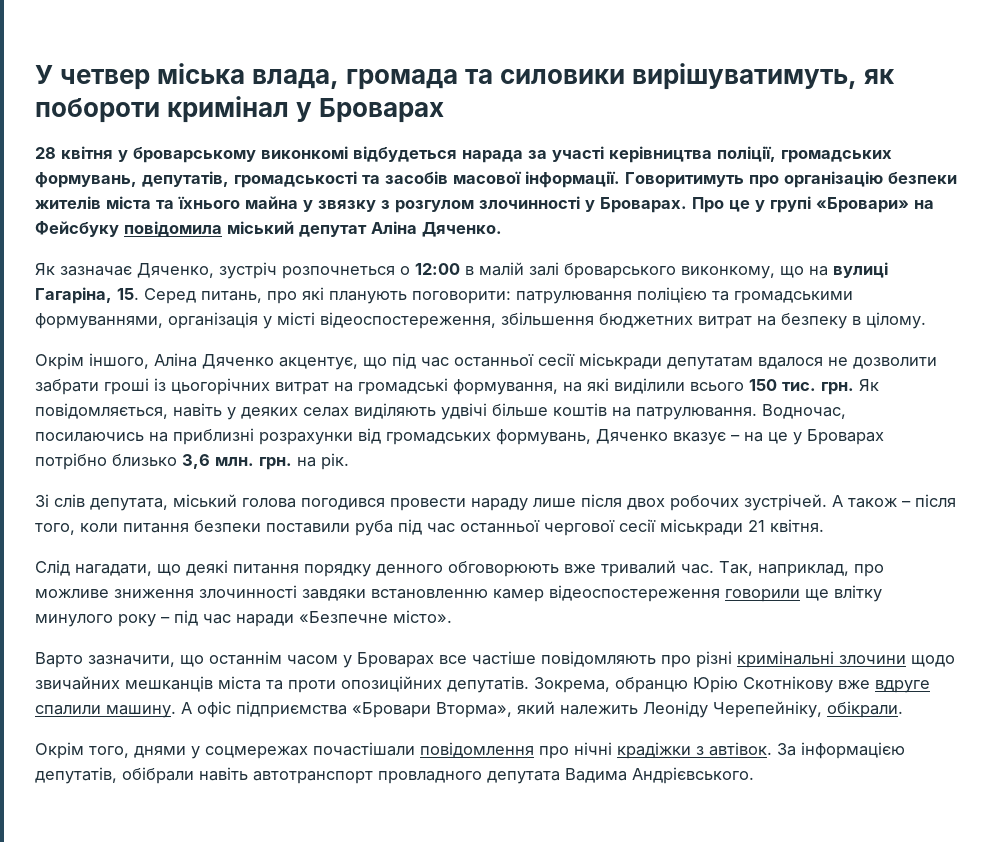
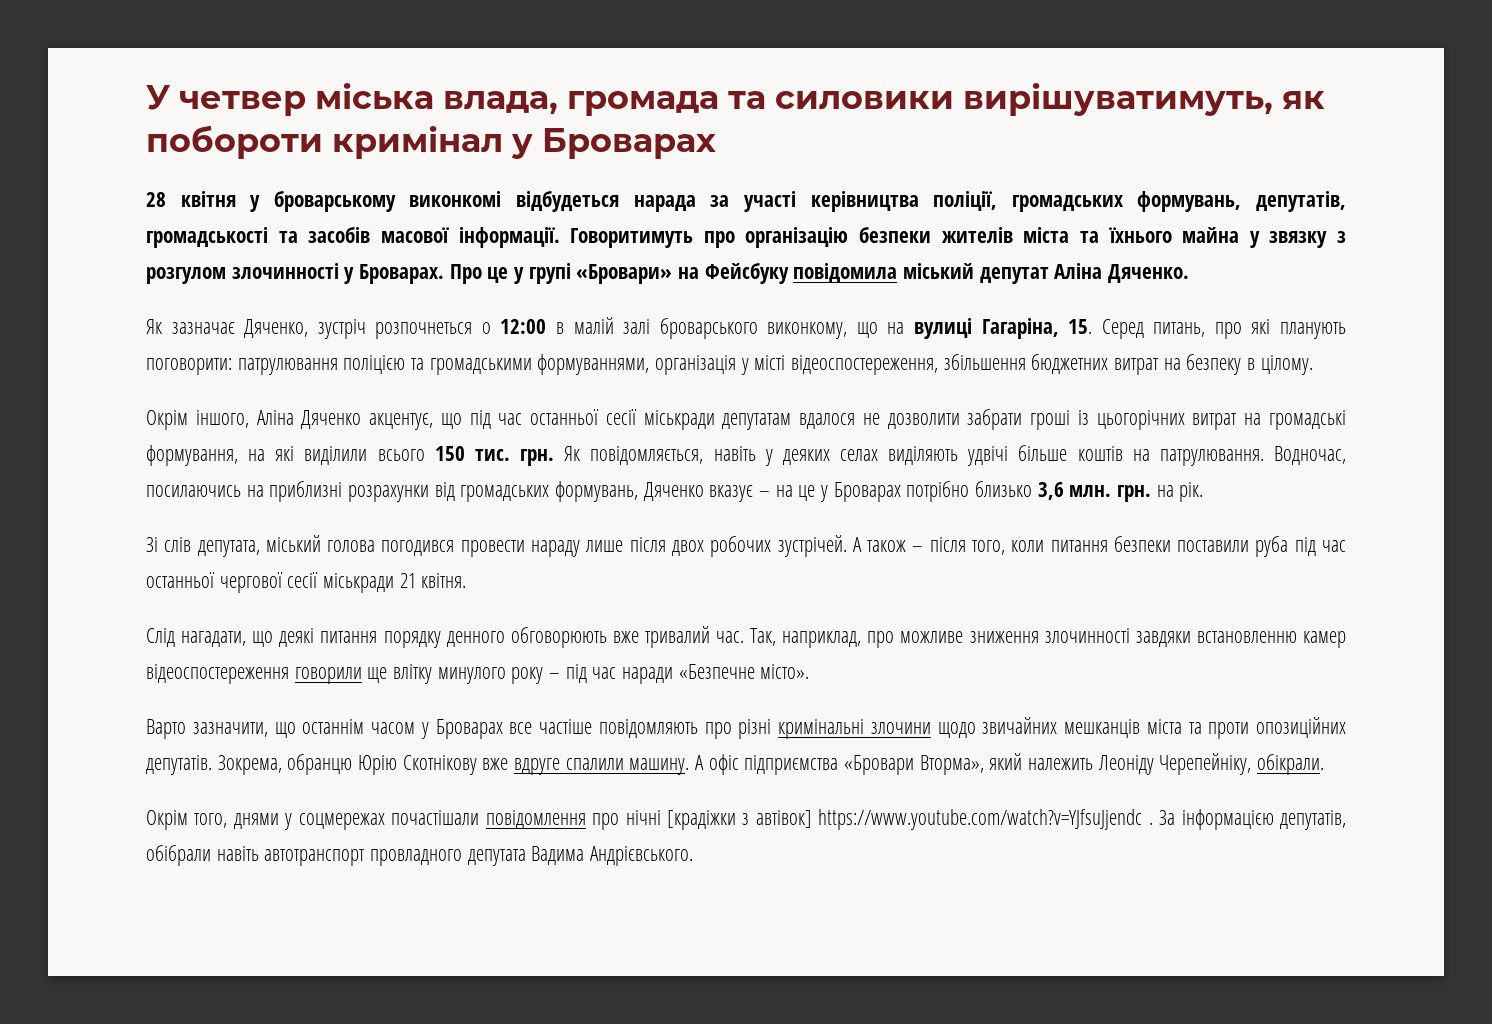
- Окрім того, днями у соцмережах почастішали повідомлення про нічні крадіжки з автівок.
+ Окрім того, днями у соцмережах почастішали повідомлення про нічні [крадіжки з автівок] https://www.youtube.com/watch?v=YJfsuJjendc .

